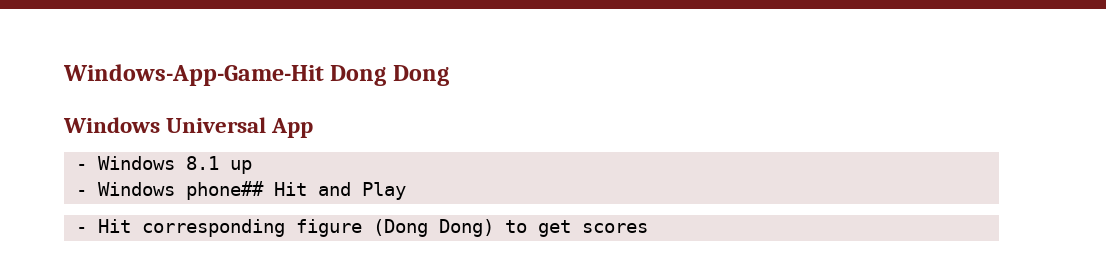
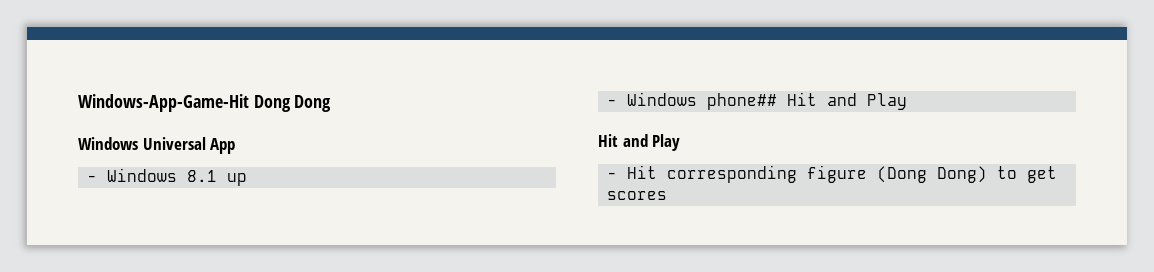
  - Windows phone## Hit and Play
+ Hit and Play

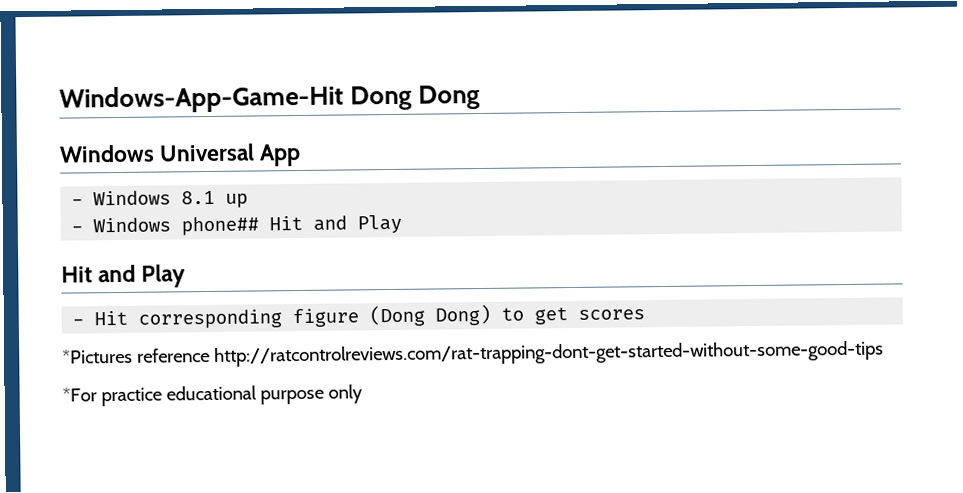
+ *Pictures reference http://ratcontrolreviews.com/rat-trapping-dont-get-started-without-some-good-tips
+ *For practice educational purpose only

